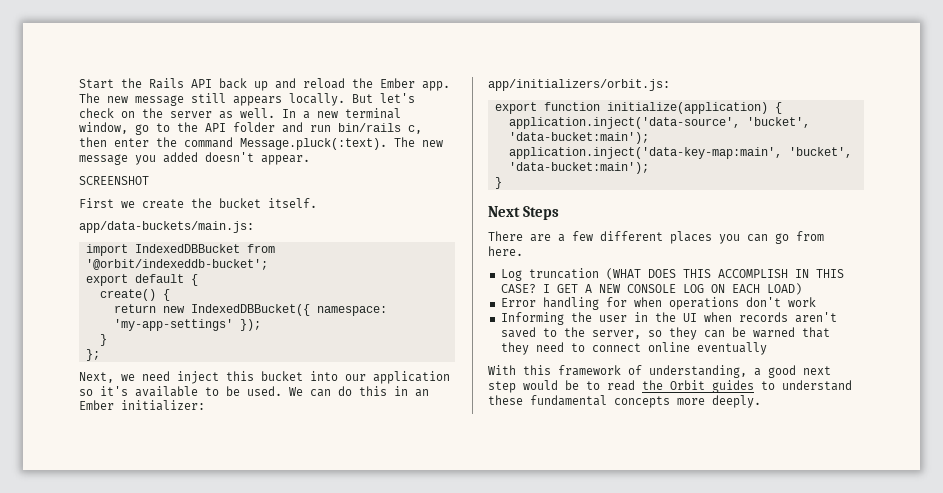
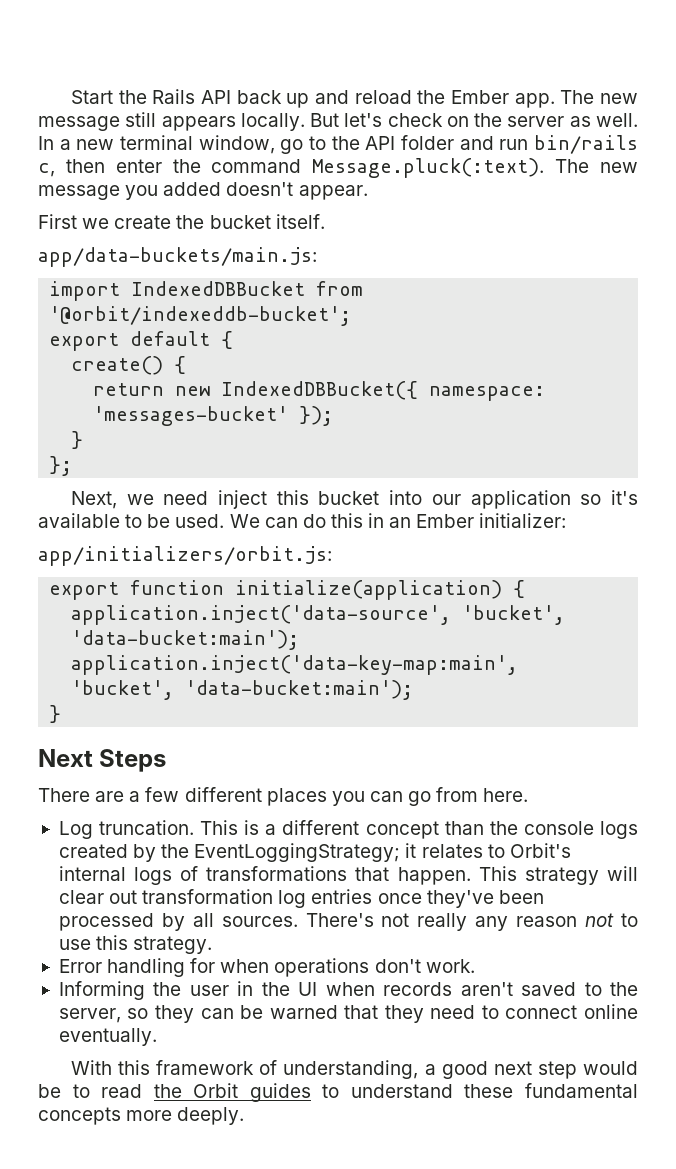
- SCREENSHOT
- return new IndexedDBBucket({ namespace: 'my-app-settings' });
+ return new IndexedDBBucket({ namespace: 'messages-bucket' });
- Log truncation (WHAT DOES THIS ACCOMPLISH IN THIS CASE? I GET A NEW CONSOLE LOG ON EACH LOAD)
+ Log truncation. This is a different concept than the console logs created by the EventLoggingStrategy; it relates to Orbit's internal logs of transformations that happen. This strategy will clear out transformation log entries once they've been processed by all sources. There's not really any reason not to use this strategy.
- Error handling for when operations don't work
+ Error handling for when operations don't work.
- Informing the user in the UI when records aren't saved to the server, so they can be warned that they need to connect online eventually
+ Informing the user in the UI when records aren't saved to the server, so they can be warned that they need to connect online eventually.

